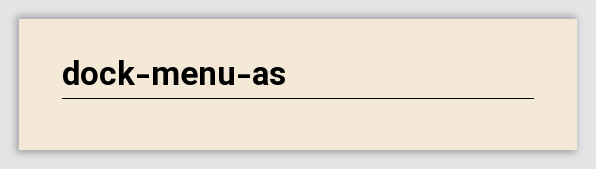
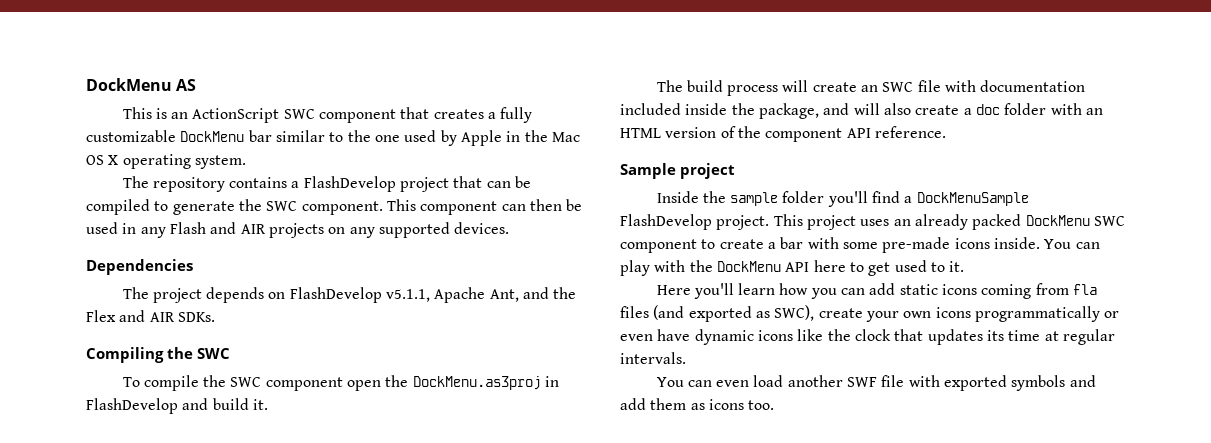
- dock-menu-as
+ DockMenu AS
+ This is an ActionScript SWC component that creates a fully customizable DockMenu bar similar to the one used by Apple in the Mac OS X operating system.
+ The repository contains a FlashDevelop project that can be compiled to generate the SWC component. This component can then be used in any Flash and AIR projects on any supported devices.
+ Dependencies
+ The project depends on FlashDevelop v5.1.1, Apache Ant, and the Flex and AIR SDKs.
+ Compiling the SWC
+ To compile the SWC component open the DockMenu.as3proj in FlashDevelop and build it.
+ The build process will create an SWC file with documentation included inside the package, and will also create a doc folder with an HTML version of the component API reference.
+ Sample project
+ Inside the sample folder you'll find a DockMenuSample FlashDevelop project. This project uses an already packed DockMenu SWC component to create a bar with some pre-made icons inside. You can play with the DockMenu API here to get used to it.
+ Here you'll learn how you can add static icons coming from fla files (and exported as SWC), create your own icons programmatically or even have dynamic icons like the clock that updates its time at regular intervals.
+ You can even load another SWF file with exported symbols and add them as icons too.

